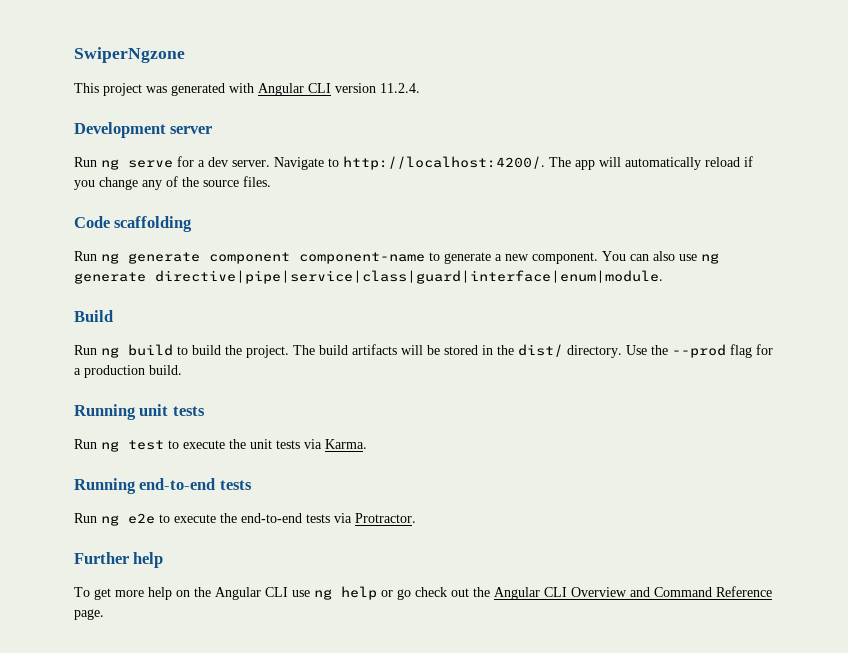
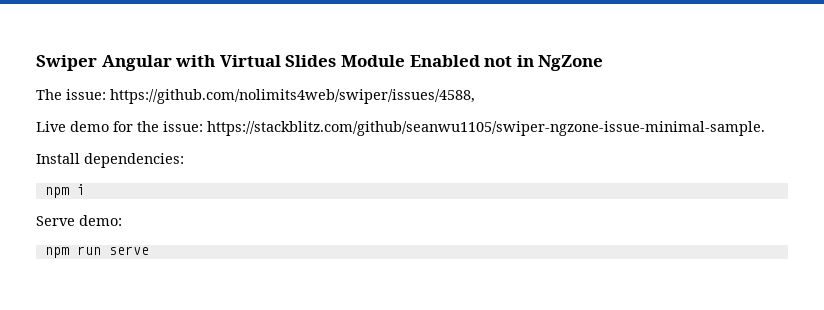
- SwiperNgzone
- This project was generated with Angular CLI version 11.2.4.
- Development server
- Run ng serve for a dev server. Navigate to http://localhost:4200/. The app will automatically reload if you change any of the source files.
- Code scaffolding
- Run ng generate component component-name to generate a new component. You can also use ng generate directive|pipe|service|class|guard|interface|enum|module.
- Build
- Run ng build to build the project. The build artifacts will be stored in the dist/ directory. Use the --prod flag for a production build.
- Running unit tests
- Run ng test to execute the unit tests via Karma.
- Running end-to-end tests
- Run ng e2e to execute the end-to-end tests via Protractor.
- Further help
- To get more help on the Angular CLI use ng help or go check out the Angular CLI Overview and Command Reference page.
+ Swiper Angular with Virtual Slides Module Enabled not in NgZone
+ The issue: https://github.com/nolimits4web/swiper/issues/4588,
+ Live demo for the issue: https://stackblitz.com/github/seanwu1105/swiper-ngzone-issue-minimal-sample.
+ Install dependencies:
+ npm i
+ Serve demo:
+ npm run serve

